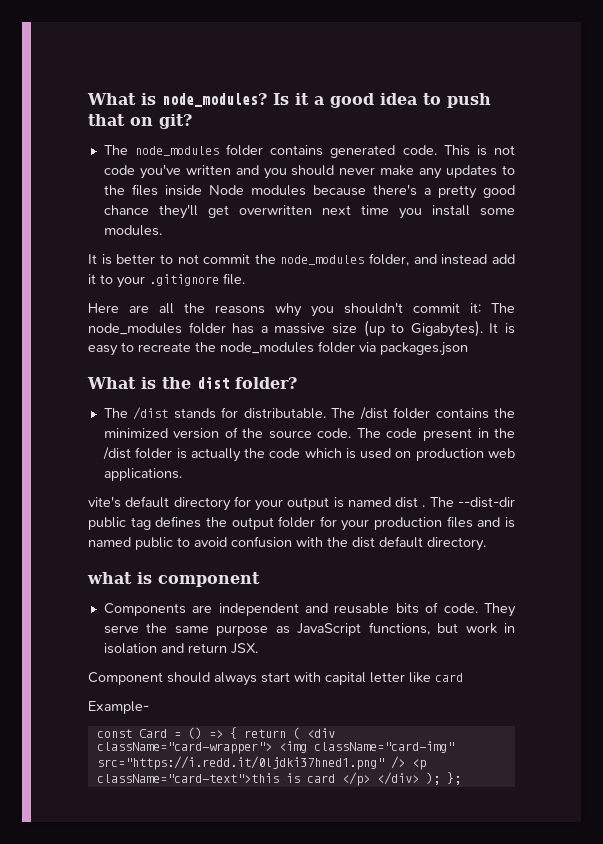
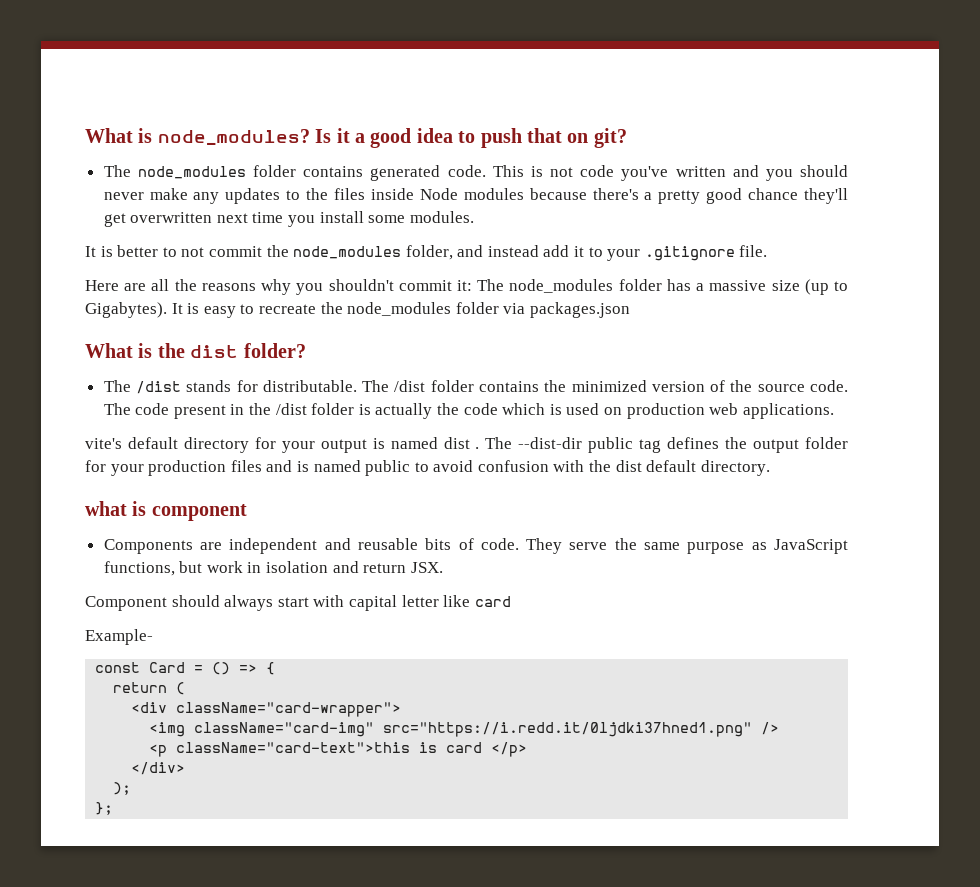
- const Card = () => { return ( <div className="card-wrapper"> <img className="card-img" src="https://i.redd.it/0ljdki37hned1.png" /> <p className="card-text">this is card </p> </div> ); };
+ const Card = () => {
+ return (
+ <div className="card-wrapper">
+ <img className="card-img" src="https://i.redd.it/0ljdki37hned1.png" />
+ <p className="card-text">this is card </p>
+ </div>
+ );
+ };

